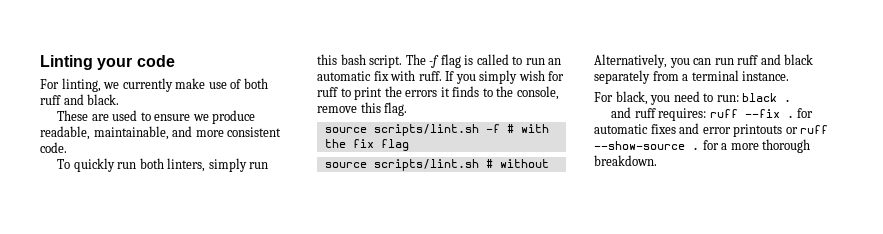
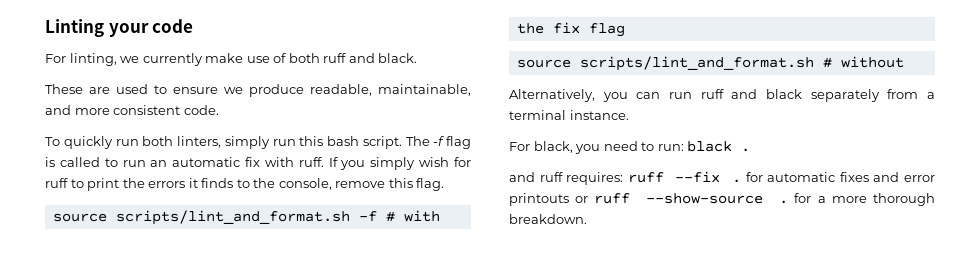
- source scripts/lint.sh -f # with the fix flag
+ source scripts/lint_and_format.sh -f # with the fix flag
- source scripts/lint.sh # without
+ source scripts/lint_and_format.sh # without

